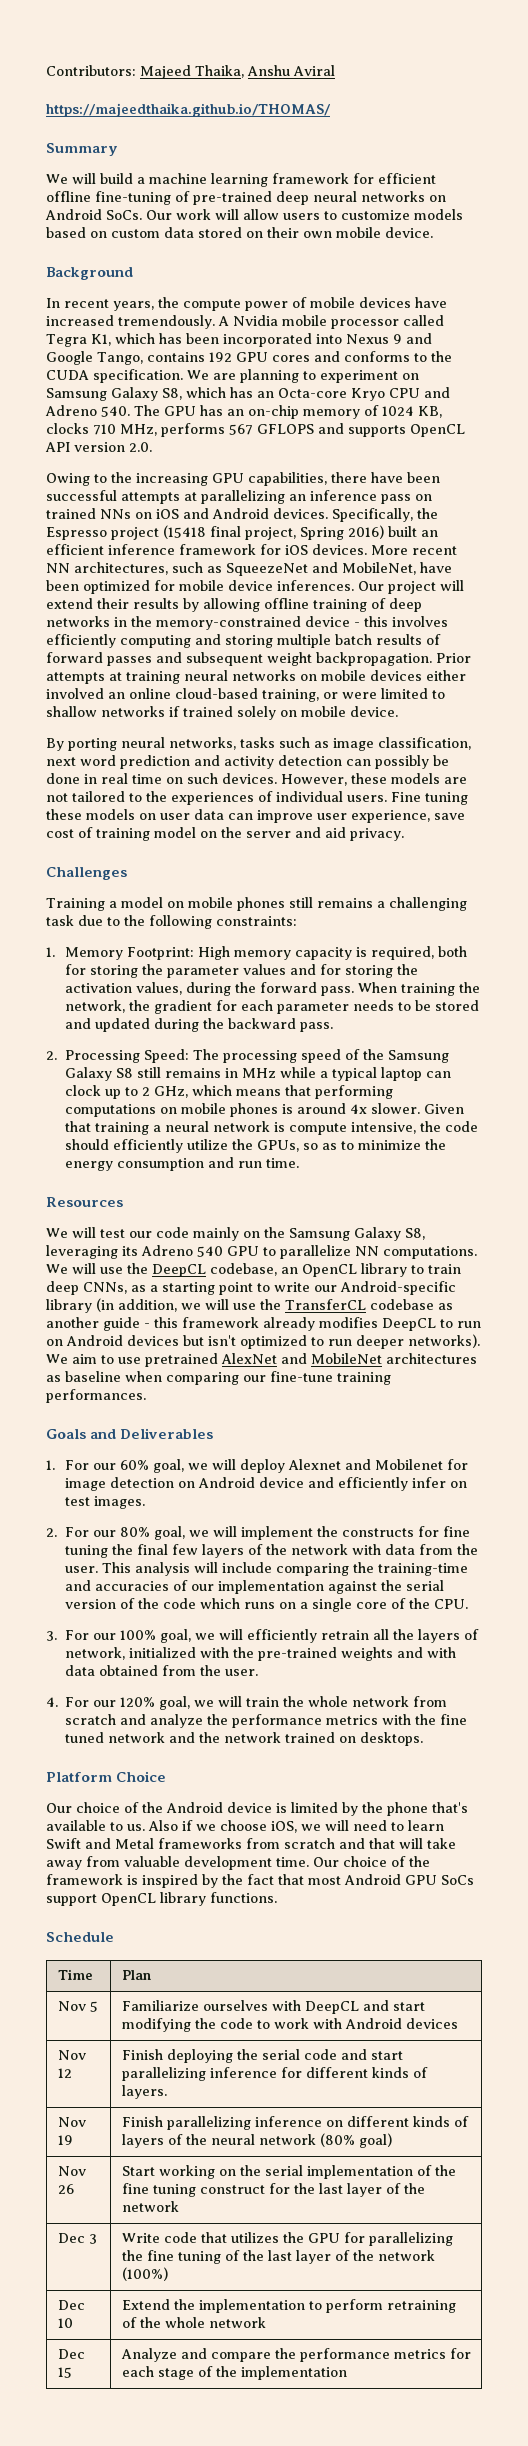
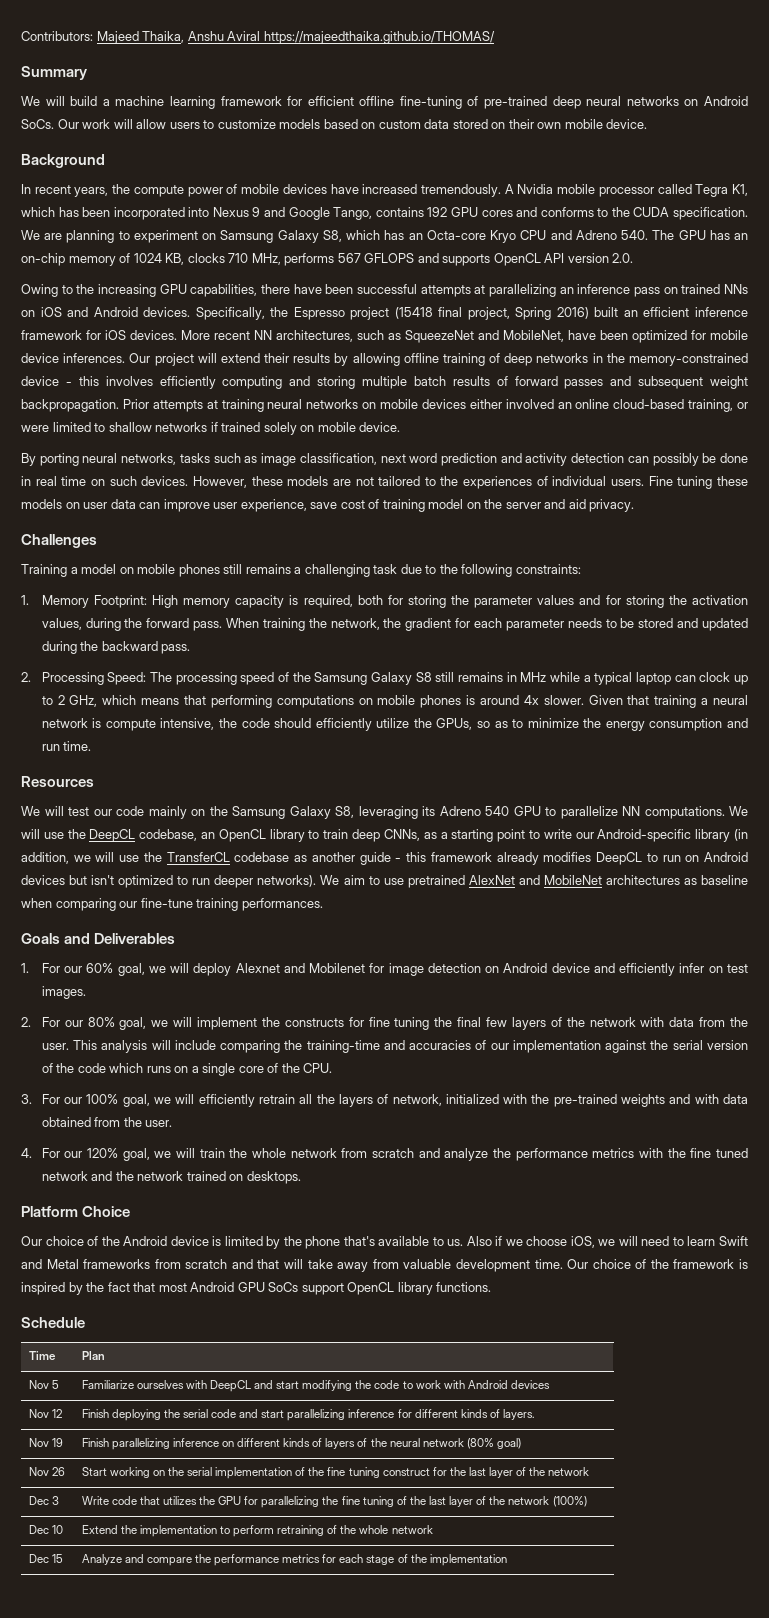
- Contributors: Majeed Thaika, Anshu Aviral
- https://majeedthaika.github.io/THOMAS/
+ Contributors: Majeed Thaika, Anshu Aviral https://majeedthaika.github.io/THOMAS/

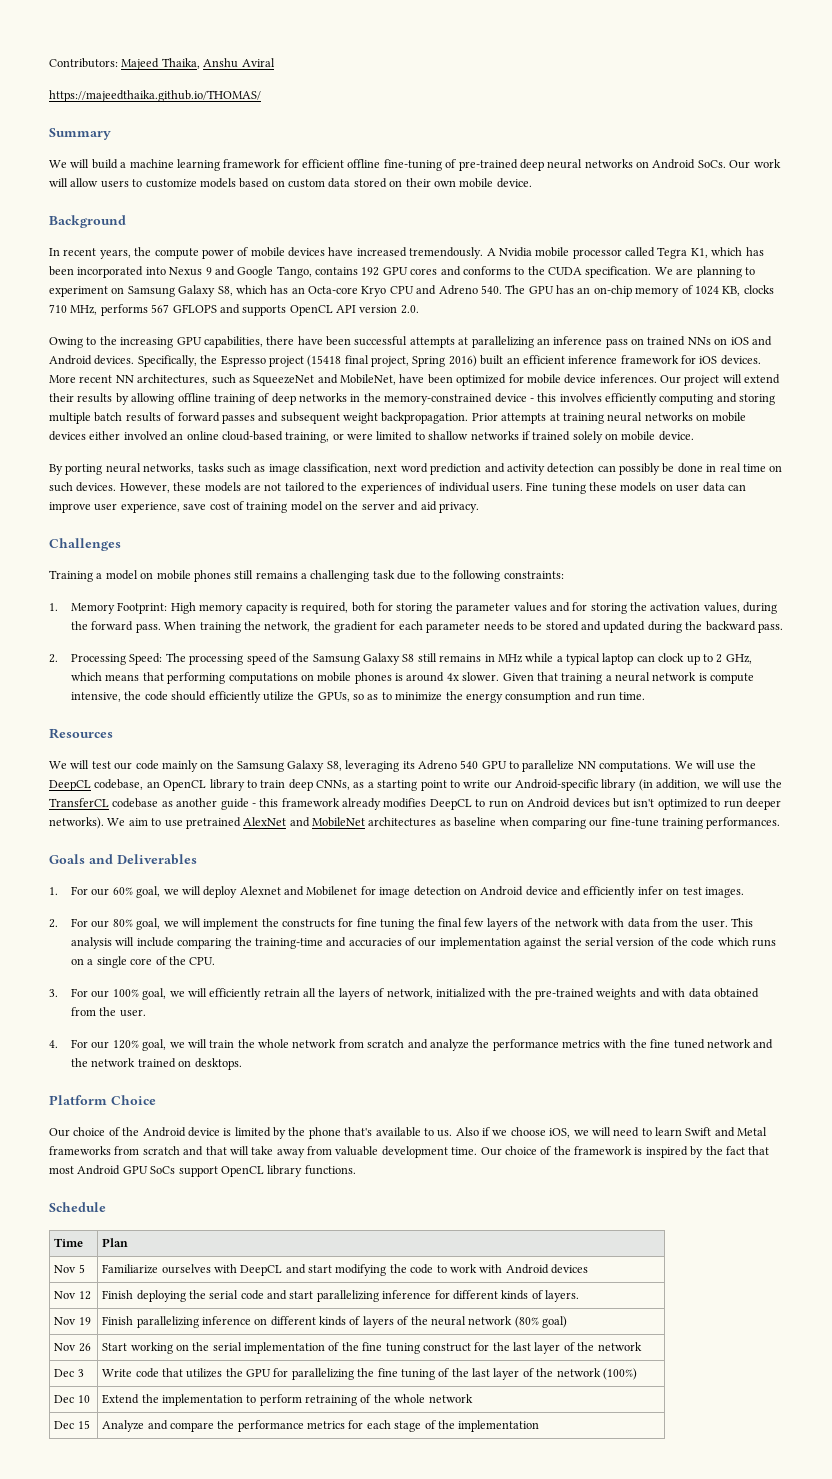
- Contributors: Majeed Thaika, Anshu Aviral https://majeedthaika.github.io/THOMAS/
+ Contributors: Majeed Thaika, Anshu Aviral
+ https://majeedthaika.github.io/THOMAS/

